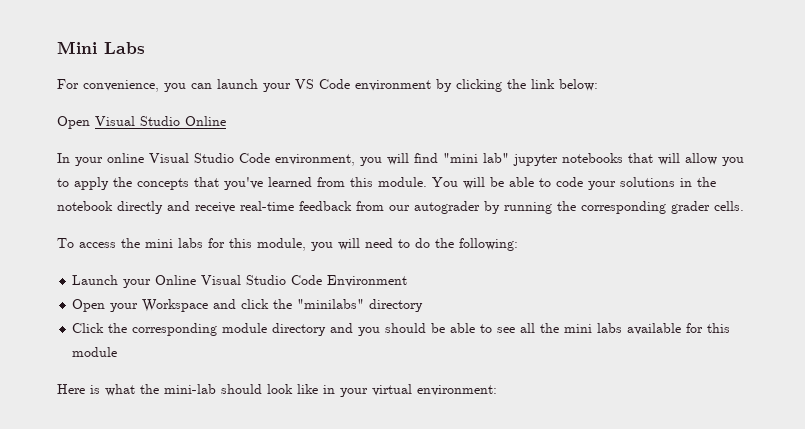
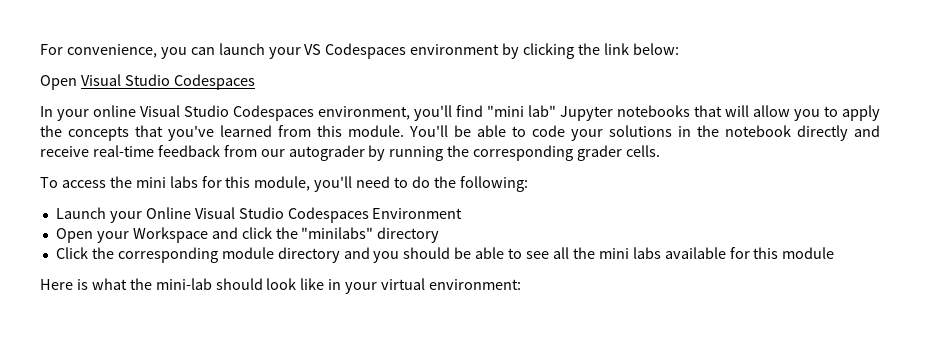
- Mini Labs
- For convenience, you can launch your VS Code environment by clicking the link below:
+ For convenience, you can launch your VS Codespaces environment by clicking the link below:
- Open Visual Studio Online
+ Open Visual Studio Codespaces
- In your online Visual Studio Code environment, you will find "mini lab" jupyter notebooks that will allow you to apply the concepts that you've learned from this module.
+ In your online Visual Studio Codespaces environment, you'll find "mini lab" Jupyter notebooks that will allow you to apply the concepts that you've learned from this module.
- You will be able to code your solutions in the notebook directly and receive real-time feedback from our autograder by running the corresponding grader cells.
+ You'll be able to code your solutions in the notebook directly and receive real-time feedback from our autograder by running the corresponding grader cells.
- To access the mini labs for this module, you will need to do the following:
+ To access the mini labs for this module, you'll need to do the following:
- Launch your Online Visual Studio Code Environment
+ Launch your Online Visual Studio Codespaces Environment

